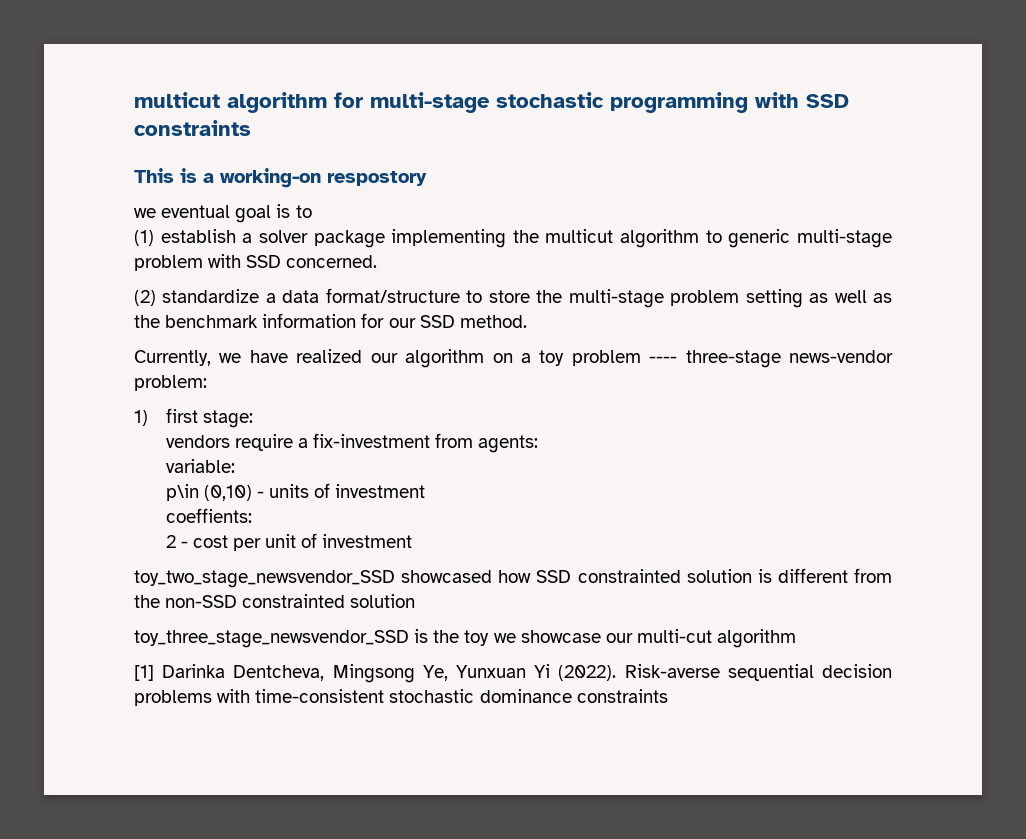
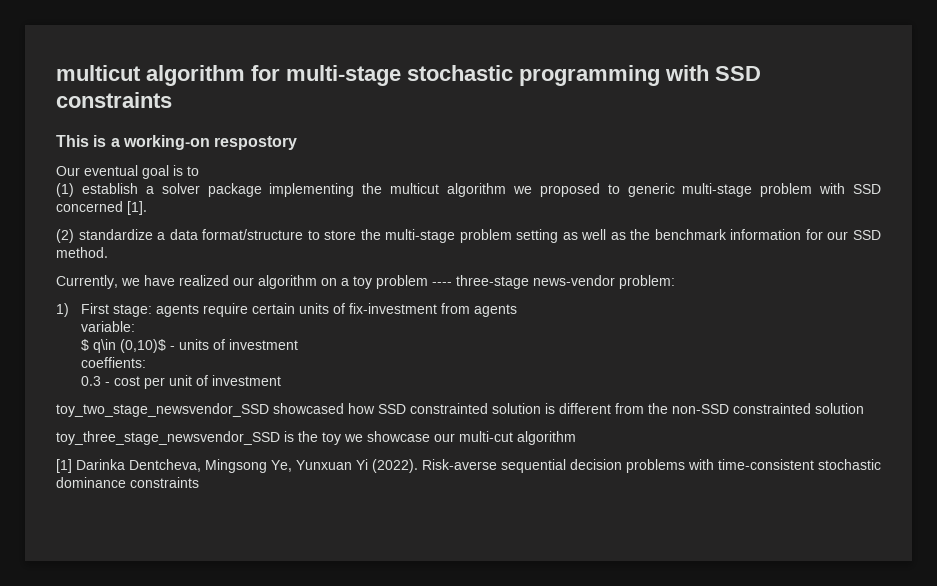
- we eventual goal is to
+ Our eventual goal is to
- (1) establish a solver package implementing the multicut algorithm to generic multi-stage problem with SSD concerned.
+ (1) establish a solver package implementing the multicut algorithm we proposed to generic multi-stage problem with SSD concerned [1].
- 1) first stage:
- vendors require a fix-investment from agents:
+ 1) First stage: agents require certain units of fix-investment from agents
- p\in (0,10) - units of investment
+ $ q\in (0,10)$ - units of investment
- 2 - cost per unit of investment
+ 0.3 - cost per unit of investment

